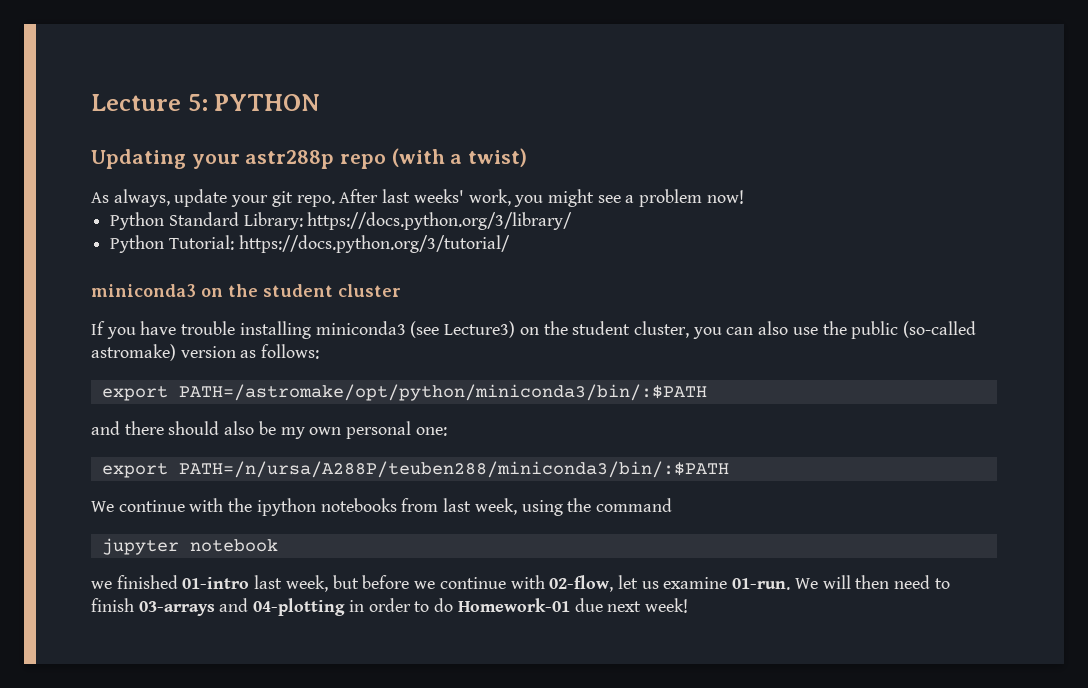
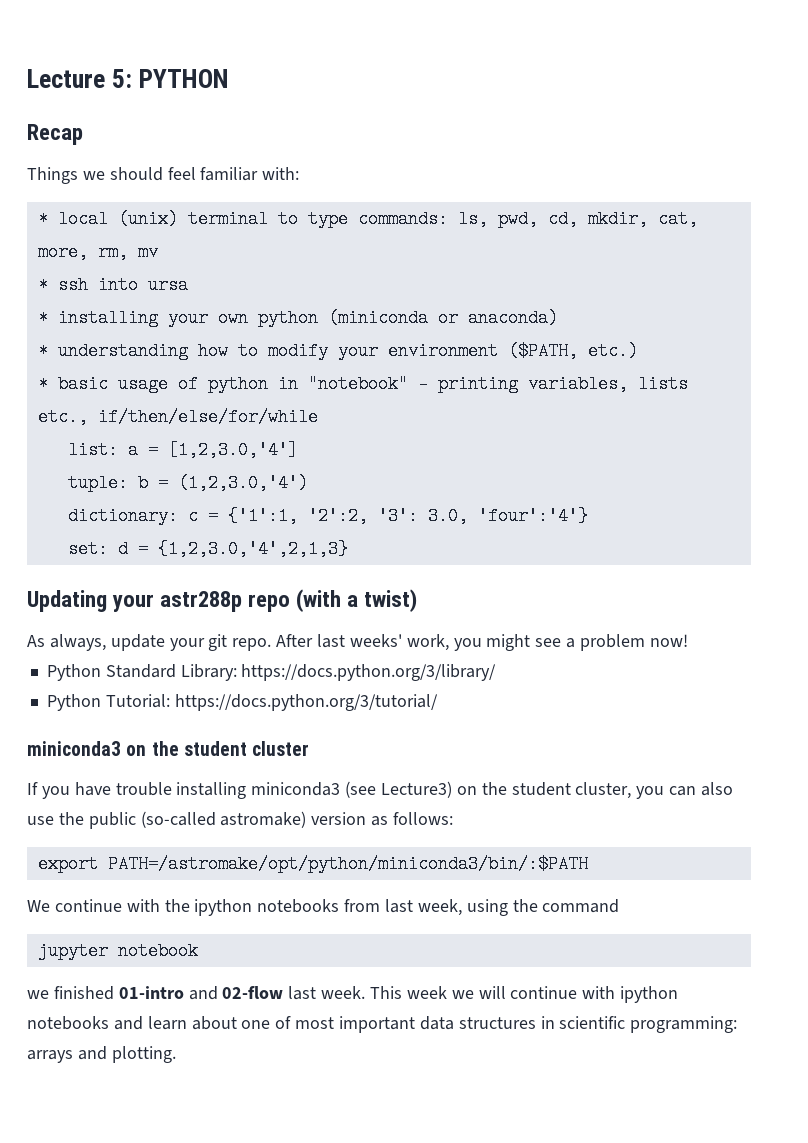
+ Recap
+ Things we should feel familiar with:
+ * local (unix) terminal to type commands: ls, pwd, cd, mkdir, cat, more, rm, mv
+ * ssh into ursa
+ * installing your own python (miniconda or anaconda)
+ * understanding how to modify your environment ($PATH, etc.)
+ * basic usage of python in "notebook" - printing variables, lists etc., if/then/else/for/while
+ list: a = [1,2,3.0,'4']
+ tuple: b = (1,2,3.0,'4')
+ dictionary: c = {'1':1, '2':2, '3': 3.0, 'four':'4'}
+ set: d = {1,2,3.0,'4',2,1,3}
- and there should also be my own personal one:
- export PATH=/n/ursa/A288P/teuben288/miniconda3/bin/:$PATH
- we finished 01-intro last week, but before we continue with 02-flow, let us examine 01-run. We will then need to finish 03-arrays and 04-plotting in order to do Homework-01 due next week!
+ we finished 01-intro and 02-flow last week. This week we will continue with ipython notebooks and learn about one of most important data structures in scientific programming: arrays and plotting.

